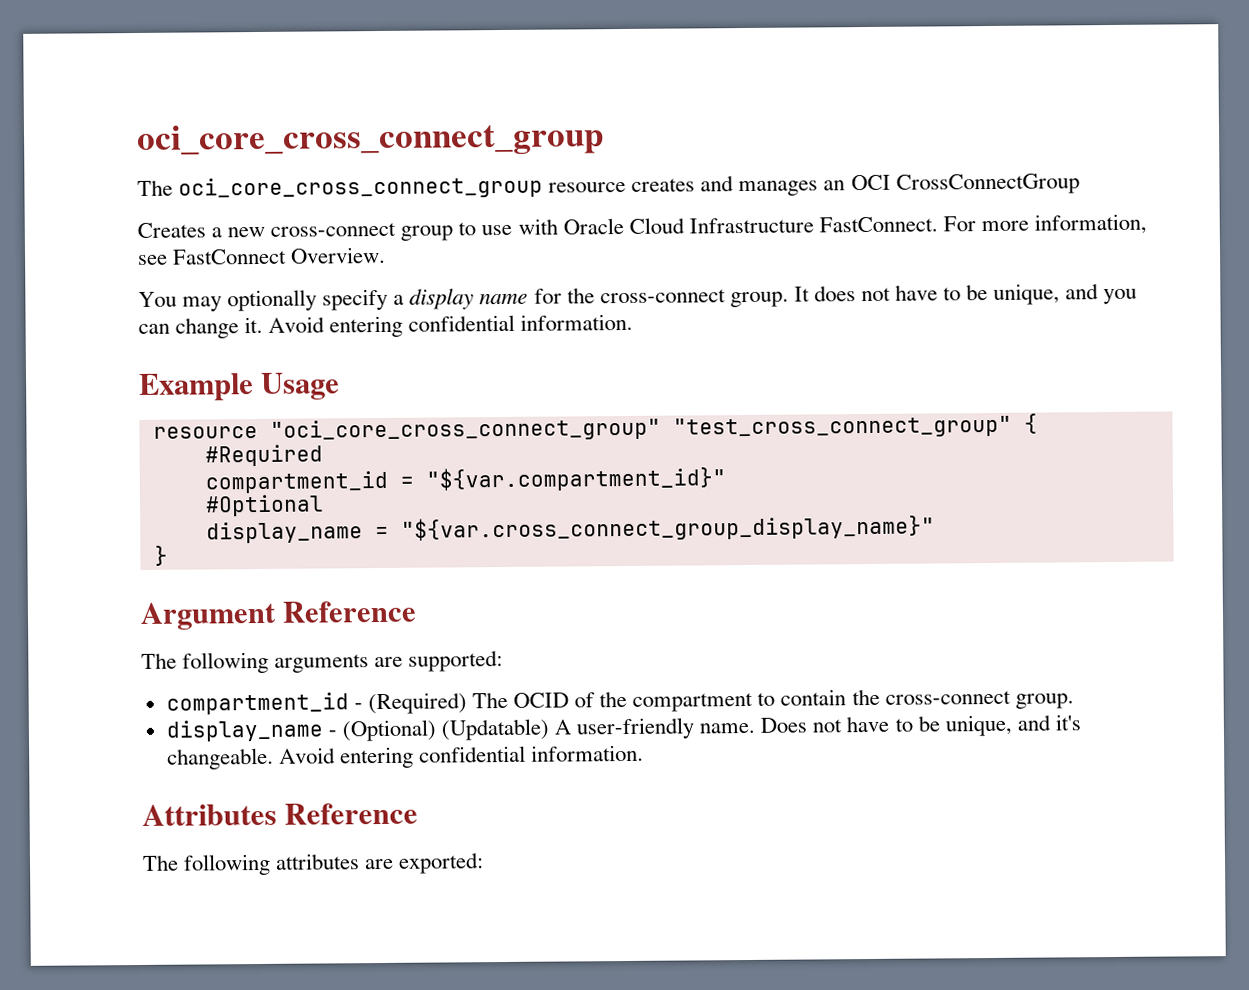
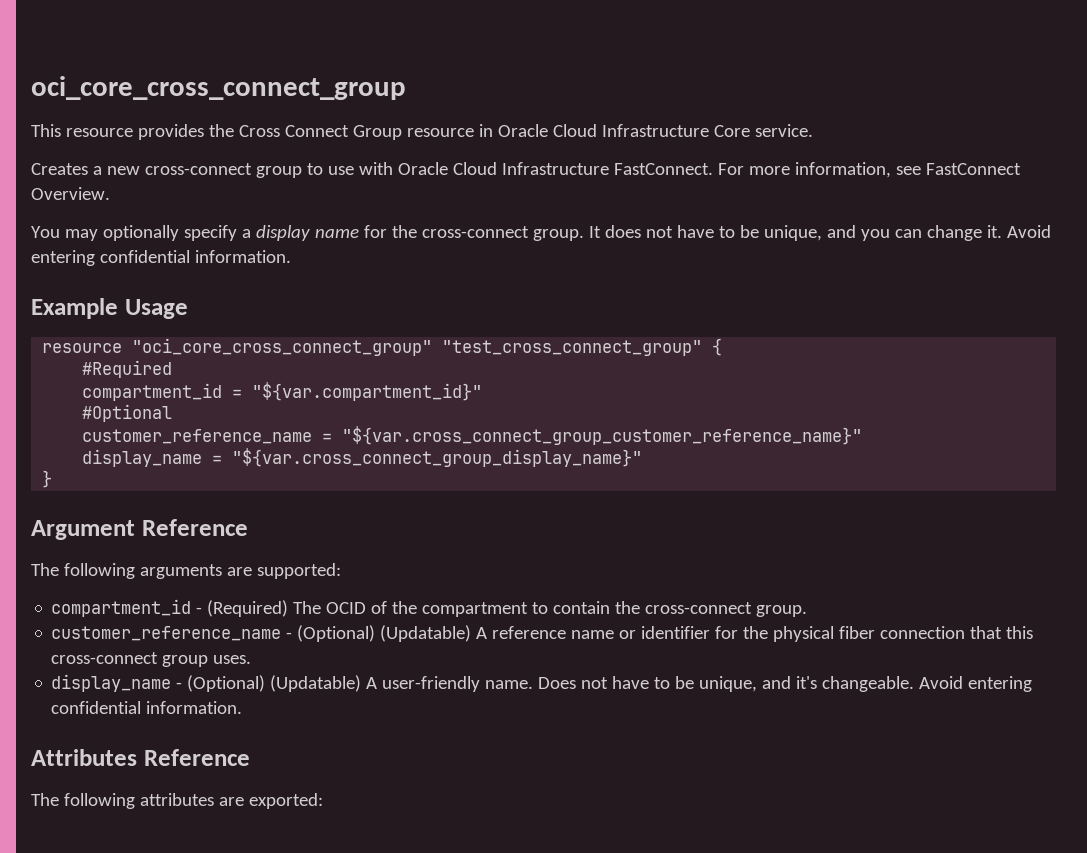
- The oci_core_cross_connect_group resource creates and manages an OCI CrossConnectGroup
+ This resource provides the Cross Connect Group resource in Oracle Cloud Infrastructure Core service.
+ customer_reference_name = "${var.cross_connect_group_customer_reference_name}"
+ customer_reference_name - (Optional) (Updatable) A reference name or identifier for the physical fiber connection that this cross-connect group uses.

